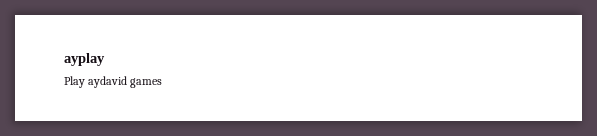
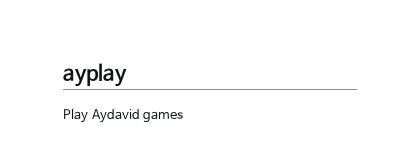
- Play aydavid games
+ Play Aydavid games

